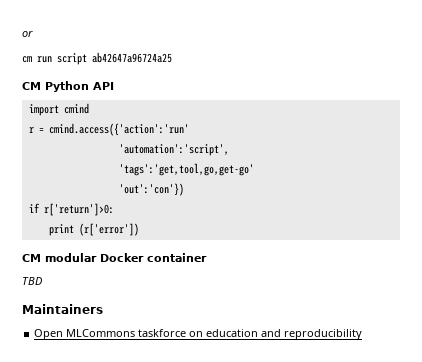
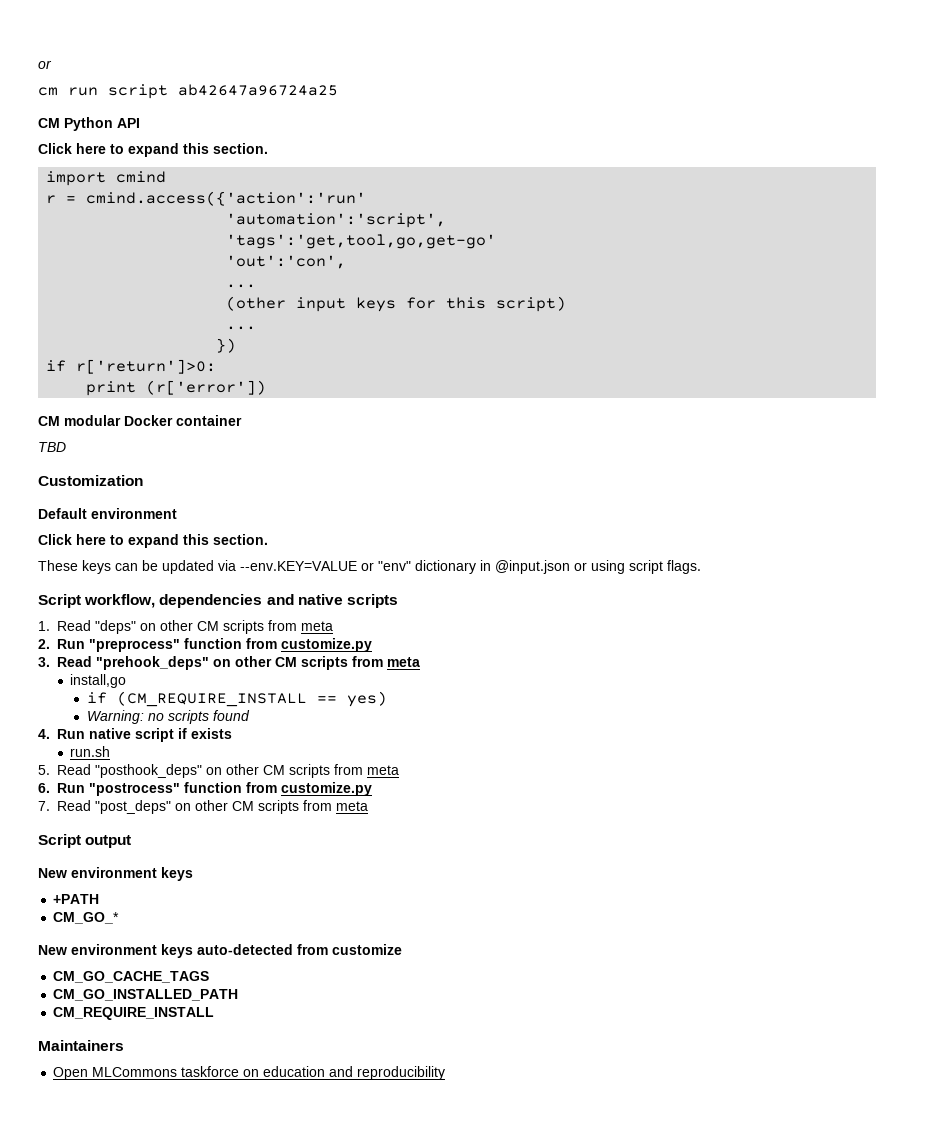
  CM Python API
+ Click here to expand this section.
- 'out':'con'})
+ 'out':'con',
+ ...
+ (other input keys for this script)
+ ...
+ })
+ Customization
+ Default environment
+ Click here to expand this section.
+ These keys can be updated via --env.KEY=VALUE or "env" dictionary in @input.json or using script flags.
+ Script workflow, dependencies and native scripts
+ 1. Read "deps" on other CM scripts from meta
+ 2. Run "preprocess" function from customize.py
+ 3. Read "prehook_deps" on other CM scripts from meta
+ install,go
+ if (CM_REQUIRE_INSTALL == yes)
+ Warning: no scripts found
+ 4. Run native script if exists
+ run.sh
+ 5. Read "posthook_deps" on other CM scripts from meta
+ 6. Run "postrocess" function from customize.py
+ 7. Read "post_deps" on other CM scripts from meta
+ Script output
+ New environment keys
+ +PATH
+ CM_GO_*
+ New environment keys auto-detected from customize
+ CM_GO_CACHE_TAGS
+ CM_GO_INSTALLED_PATH
+ CM_REQUIRE_INSTALL

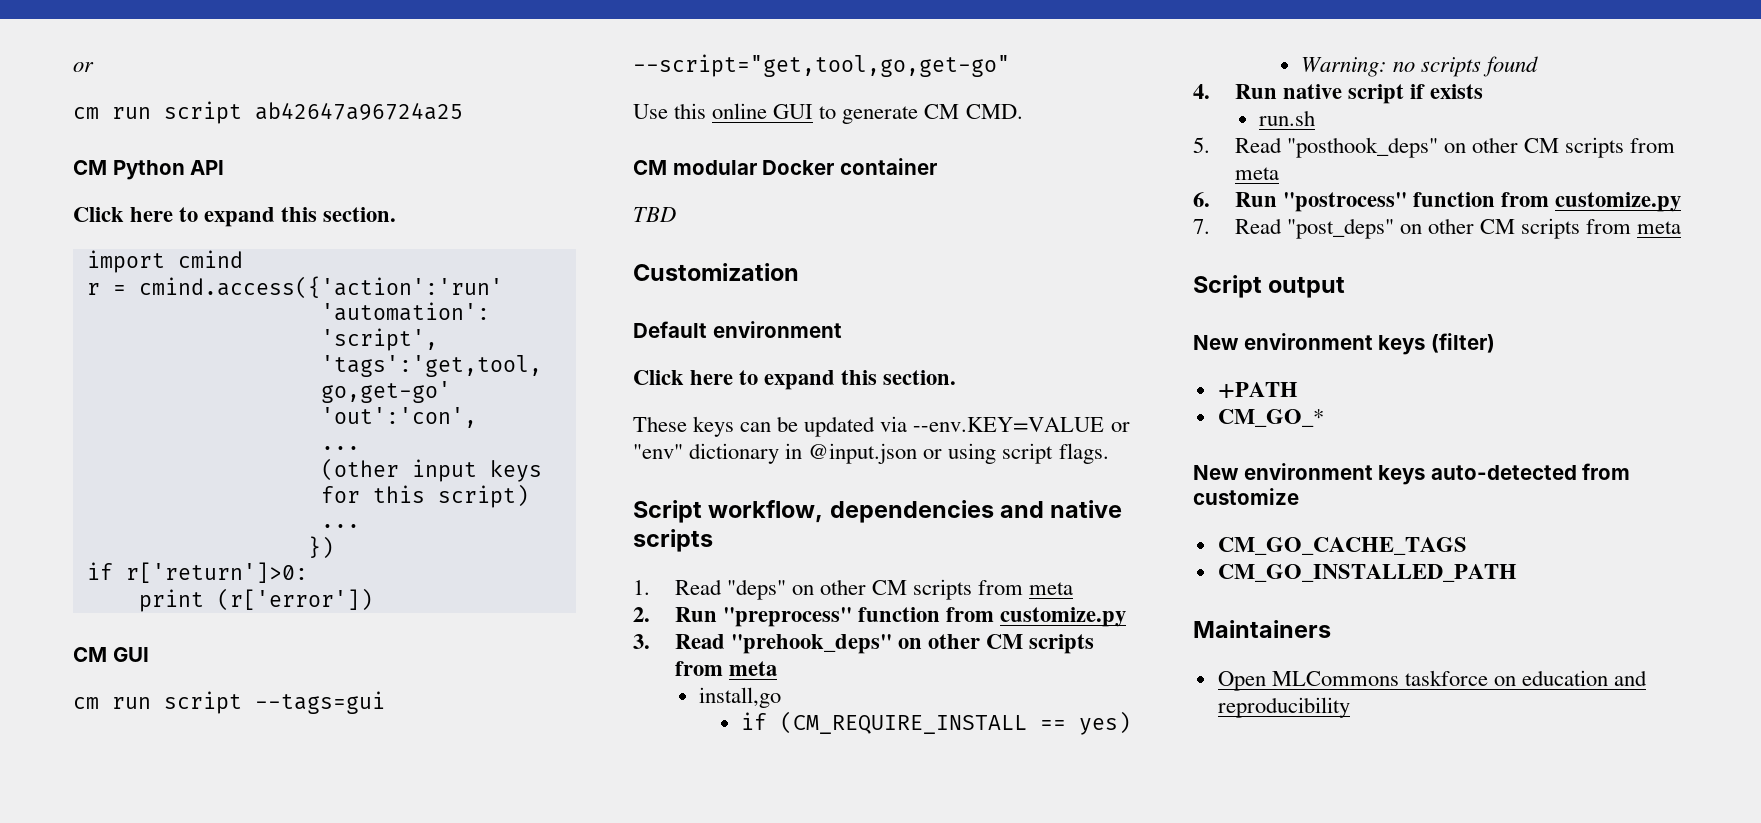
+ CM GUI
+ cm run script --tags=gui --script="get,tool,go,get-go"
+ Use this online GUI to generate CM CMD.
  Script output
- New environment keys
+ New environment keys (filter)
- CM_REQUIRE_INSTALL

